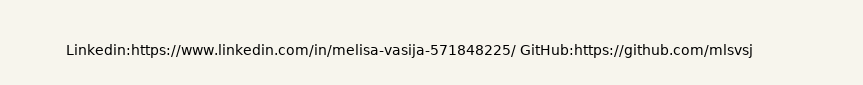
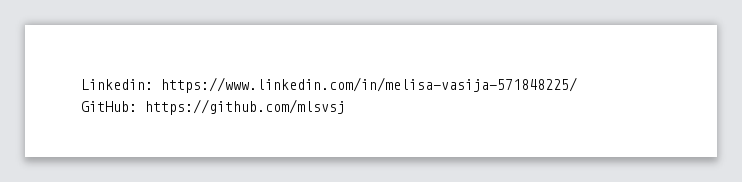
- Linkedin:https://www.linkedin.com/in/melisa-vasija-571848225/ GitHub:https://github.com/mlsvsj
+ Linkedin: https://www.linkedin.com/in/melisa-vasija-571848225/
+ GitHub: https://github.com/mlsvsj

